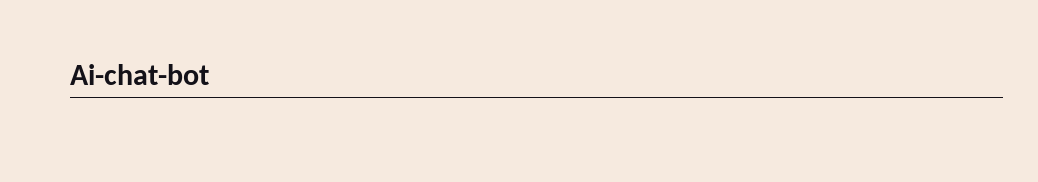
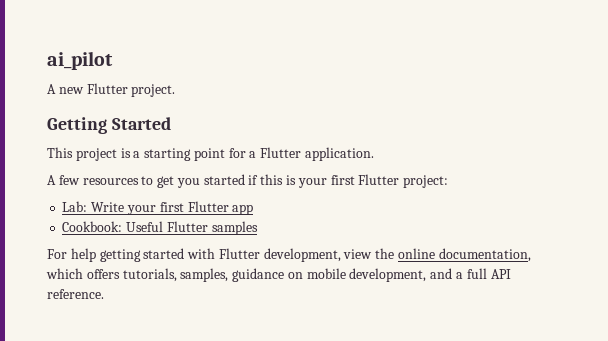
- Ai-chat-bot
+ ai_pilot
+ A new Flutter project.
+ Getting Started
+ This project is a starting point for a Flutter application.
+ A few resources to get you started if this is your first Flutter project:
+ Lab: Write your first Flutter app
+ Cookbook: Useful Flutter samples
+ For help getting started with Flutter development, view the online documentation, which offers tutorials, samples, guidance on mobile development, and a full API reference.

